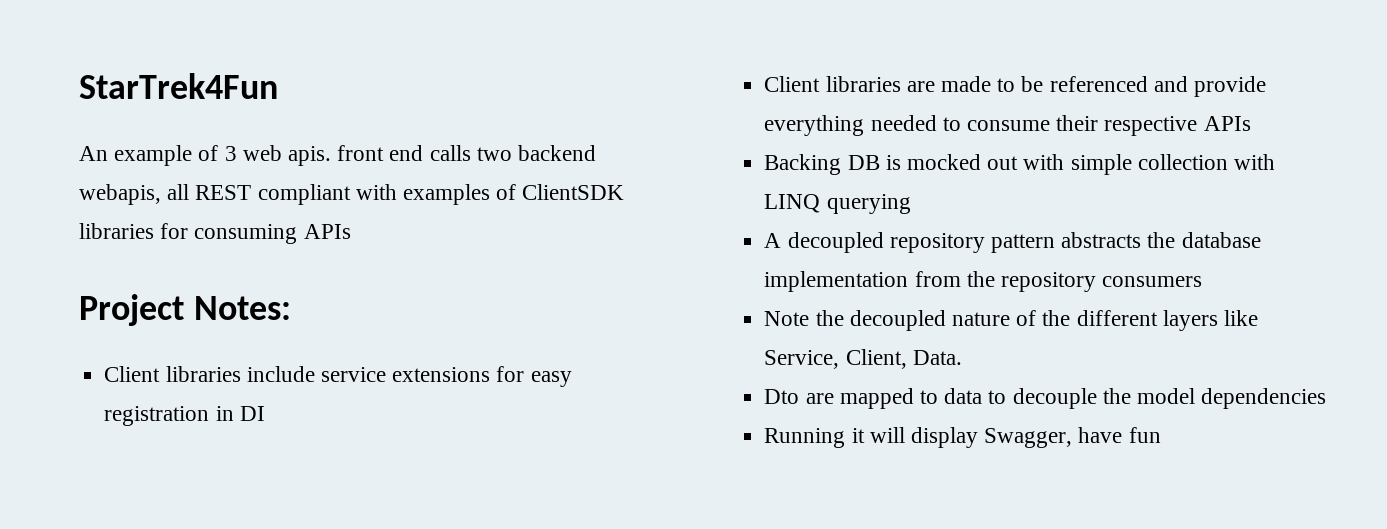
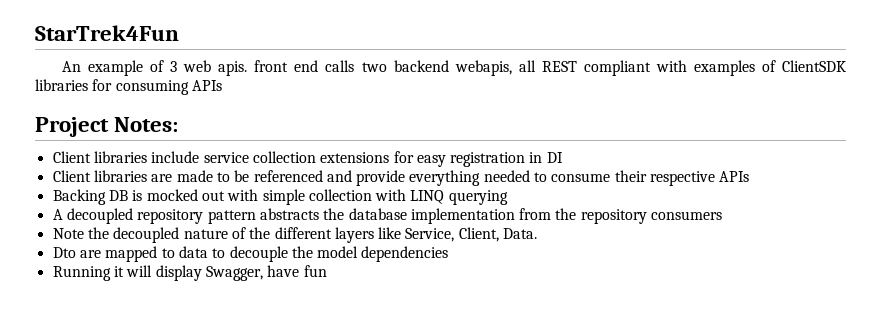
- Client libraries include service extensions for easy registration in DI
+ Client libraries include service collection extensions for easy registration in DI

